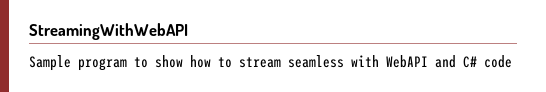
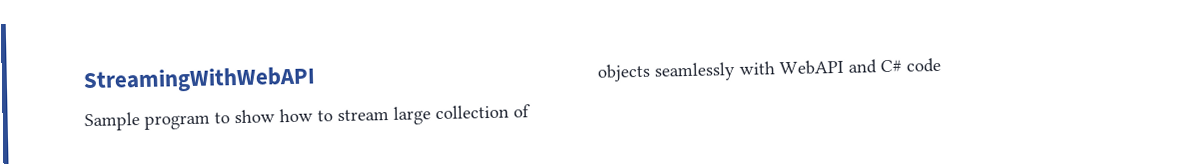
- Sample program to show how to stream seamless with WebAPI and C# code
+ Sample program to show how to stream large collection of objects seamlessly with WebAPI and C# code

